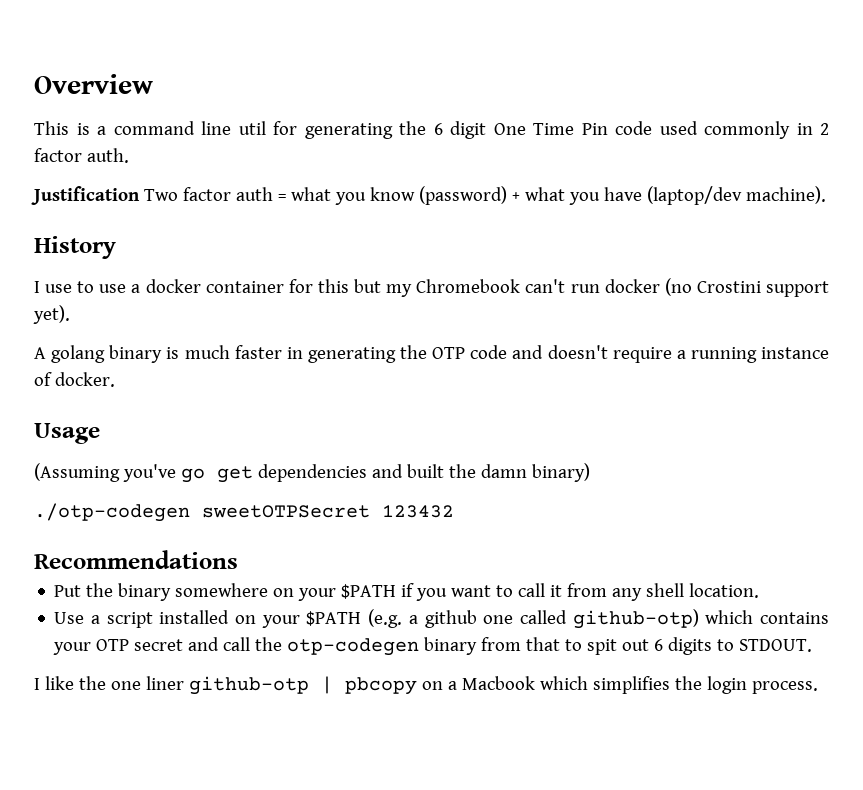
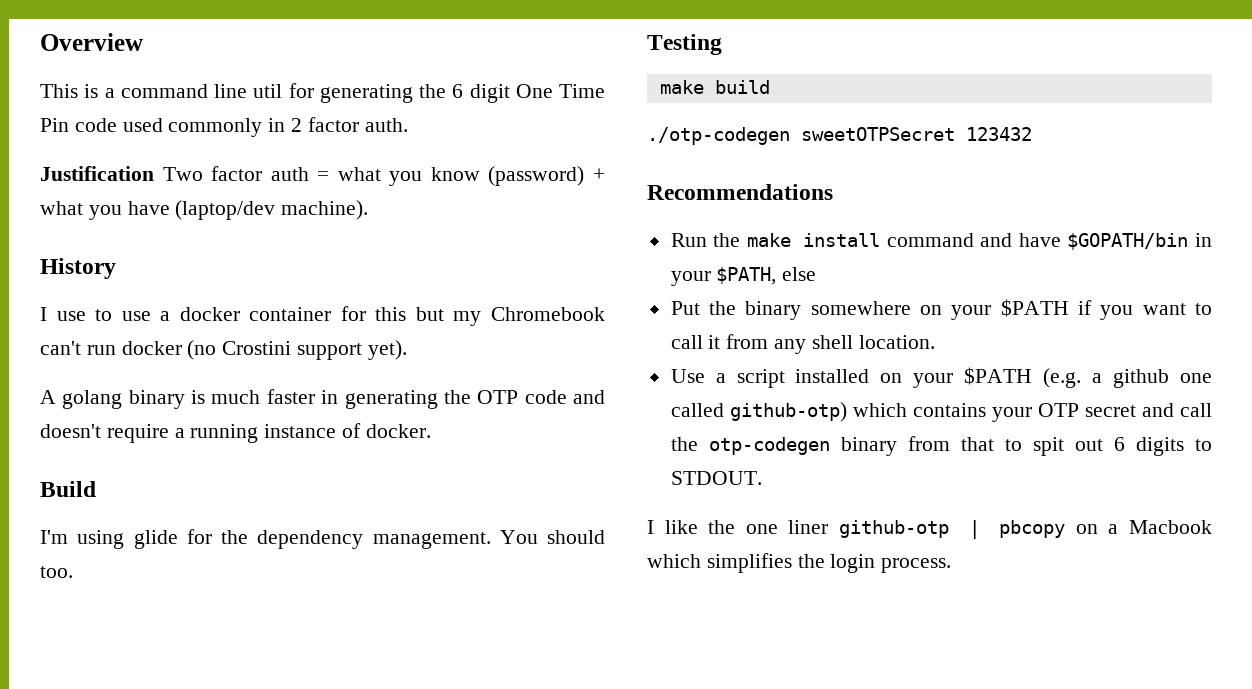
- Usage
- (Assuming you've go get dependencies and built the damn binary)
+ Build
+ I'm using glide for the dependency management. You should too.
+ Testing
+ make build
  ./otp-codegen sweetOTPSecret 123432
  Recommendations
+ Run the make install command and have $GOPATH/bin in your $PATH, else

